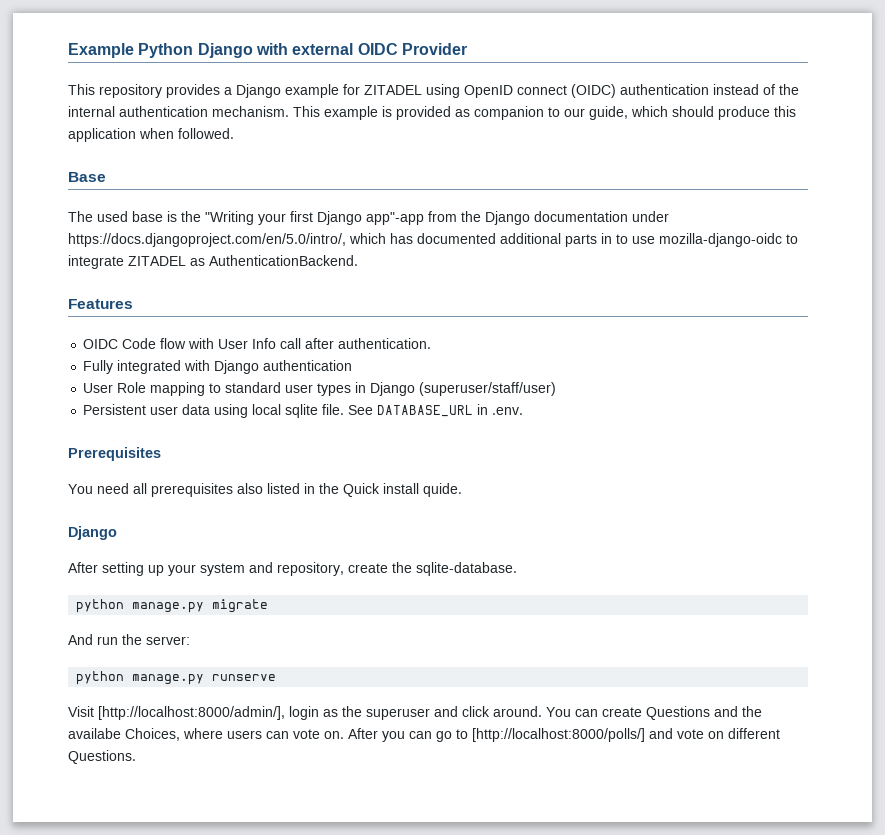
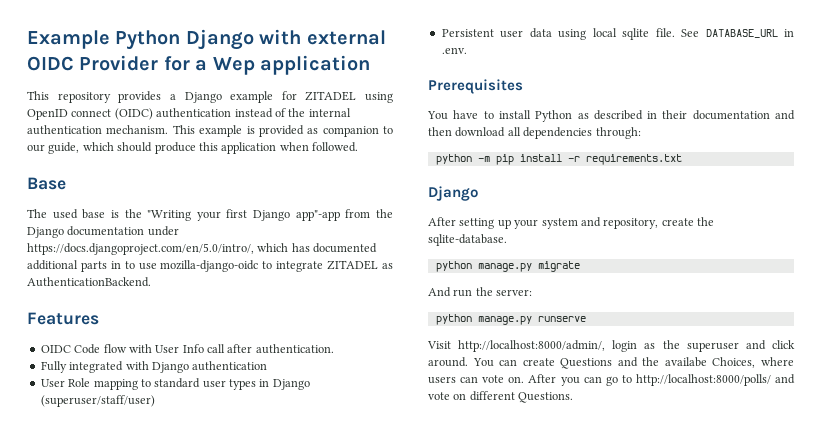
- Example Python Django with external OIDC Provider
+ Example Python Django with external OIDC Provider for a Wep application
- You need all prerequisites also listed in the Quick install quide.
+ You have to install Python as described in their documentation and then download all dependencies through:
+ python -m pip install -r requirements.txt
- Visit [http://localhost:8000/admin/], login as the superuser and click around.
+ Visit http://localhost:8000/admin/, login as the superuser and click around.
- After you can go to [http://localhost:8000/polls/] and vote on different Questions.
+ After you can go to http://localhost:8000/polls/ and vote on different Questions.

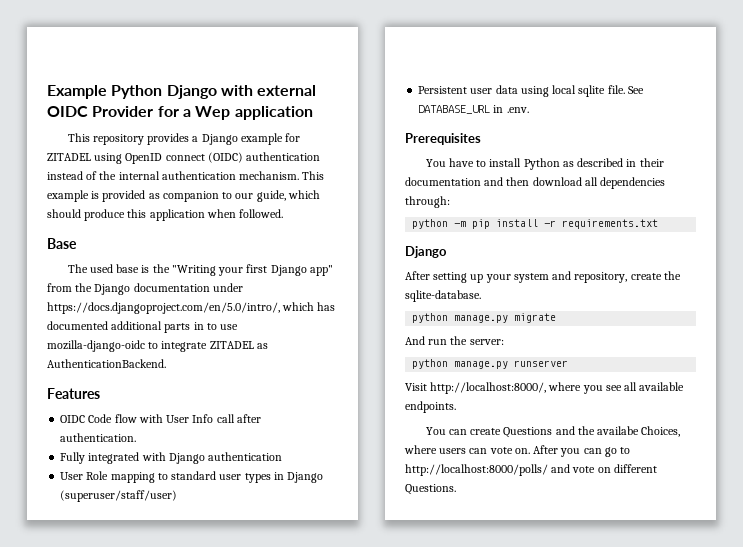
- The used base is the "Writing your first Django app"-app from the Django documentation under https://docs.djangoproject.com/en/5.0/intro/, which has documented additional parts in to use mozilla-django-oidc to integrate ZITADEL as AuthenticationBackend.
+ The used base is the "Writing your first Django app" from the Django documentation under https://docs.djangoproject.com/en/5.0/intro/, which has documented additional parts in to use mozilla-django-oidc to integrate ZITADEL as AuthenticationBackend.
- python manage.py runserve
+ python manage.py runserver
- Visit http://localhost:8000/admin/, login as the superuser and click around. You can create Questions and the availabe Choices, where users can vote on.
+ Visit http://localhost:8000/, where you see all available endpoints.
+ You can create Questions and the availabe Choices, where users can vote on.

